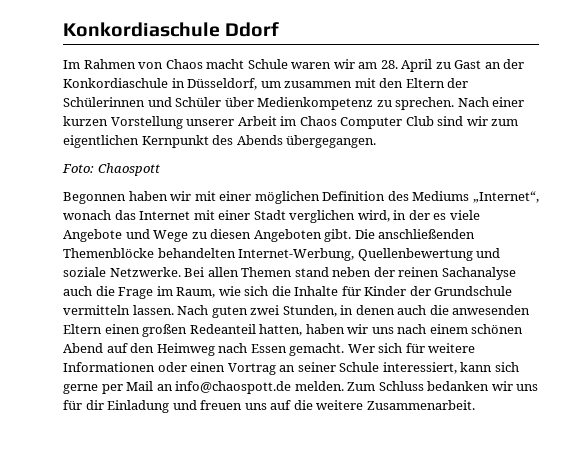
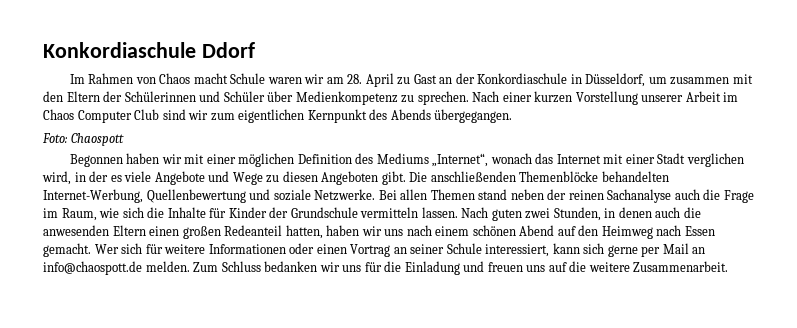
- Zum Schluss bedanken wir uns für dir Einladung und freuen uns auf die weitere Zusammenarbeit.
+ Zum Schluss bedanken wir uns für die Einladung und freuen uns auf die weitere Zusammenarbeit.

